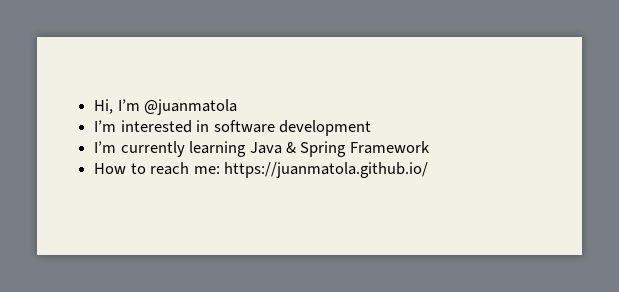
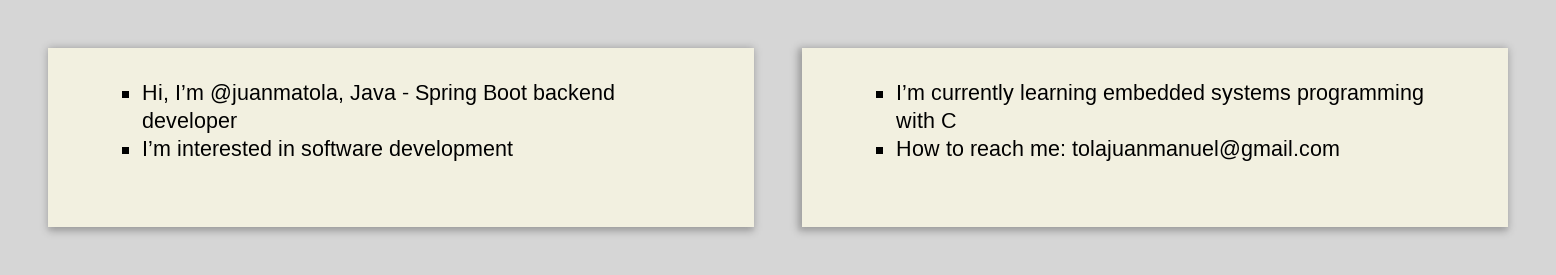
- Hi, I’m @juanmatola
+ Hi, I’m @juanmatola, Java - Spring Boot backend developer
- I’m currently learning Java & Spring Framework
+ I’m currently learning embedded systems programming with C
- How to reach me: https://juanmatola.github.io/
+ How to reach me: tolajuanmanuel@gmail.com

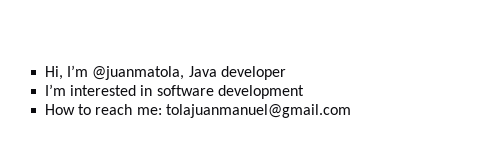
- Hi, I’m @juanmatola, Java - Spring Boot backend developer
+ Hi, I’m @juanmatola, Java developer
- I’m currently learning embedded systems programming with C

